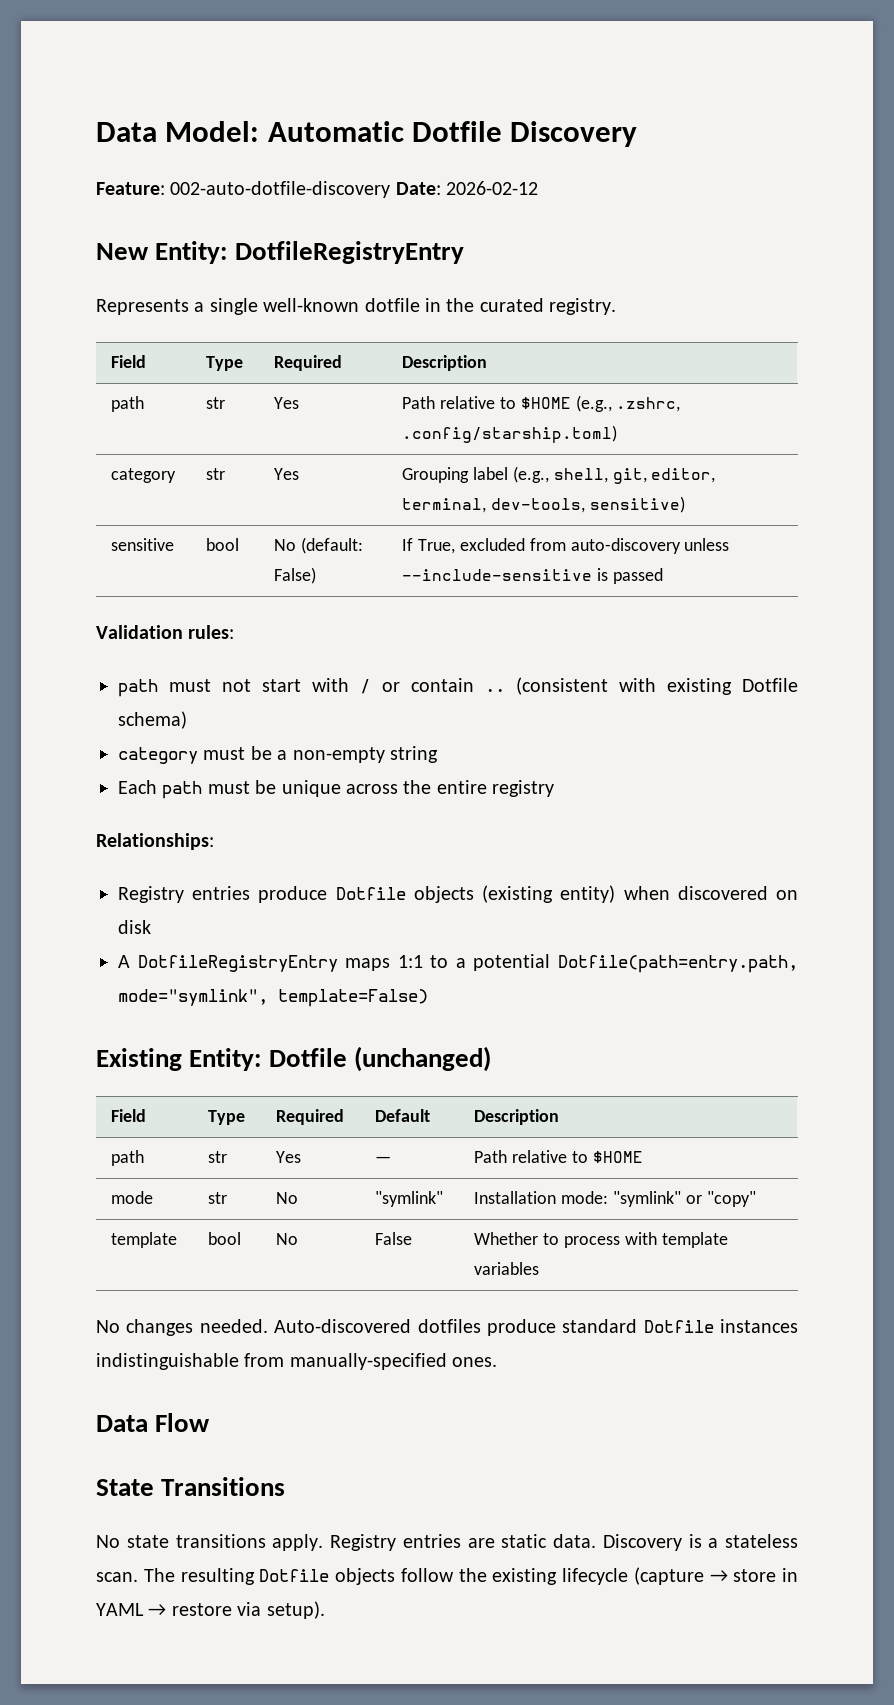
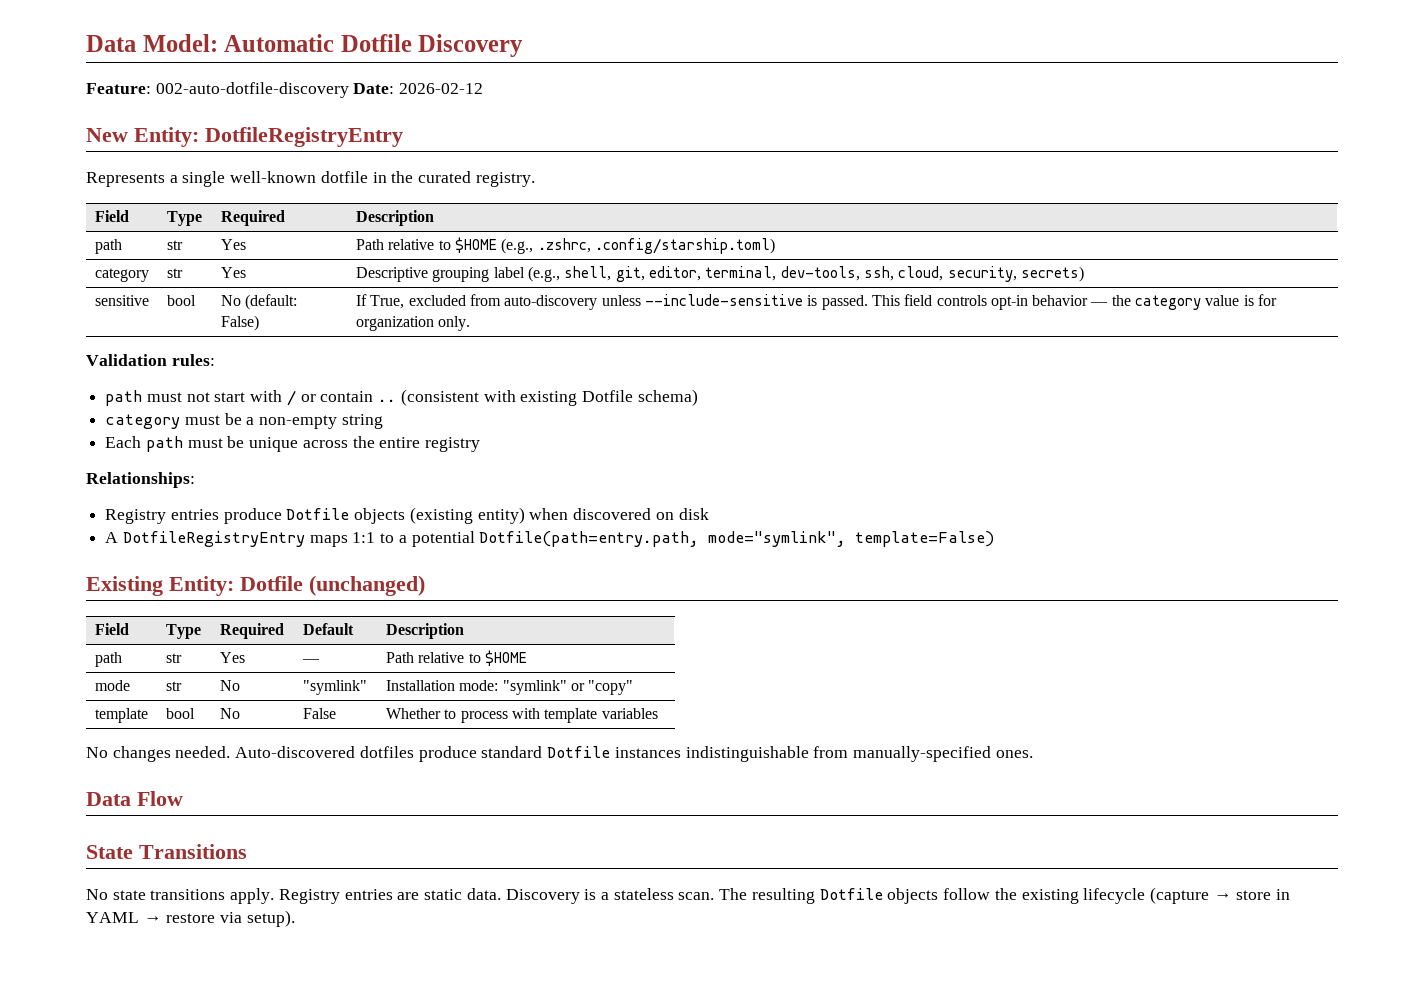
- category | str | Yes | Grouping label (e.g., shell, git, editor, terminal, dev-tools, sensitive)
+ category | str | Yes | Descriptive grouping label (e.g., shell, git, editor, terminal, dev-tools, ssh, cloud, security, secrets)
- sensitive | bool | No (default: False) | If True, excluded from auto-discovery unless --include-sensitive is passed
+ sensitive | bool | No (default: False) | If True, excluded from auto-discovery unless --include-sensitive is passed. This field controls opt-in behavior — the category value is for organization only.

